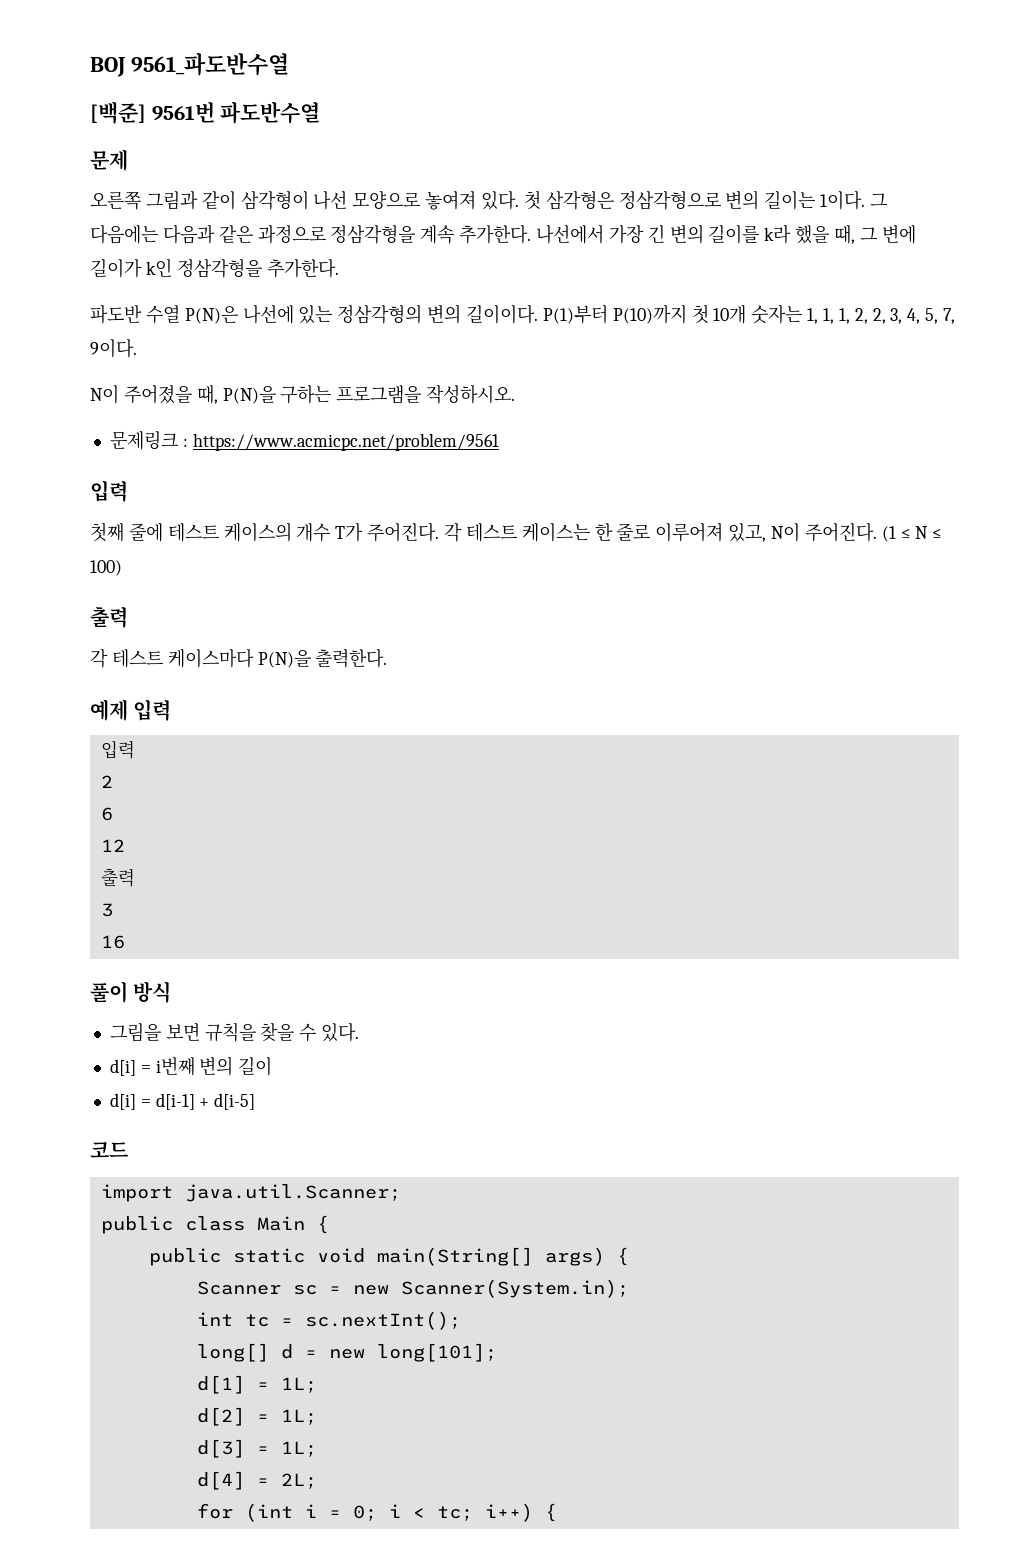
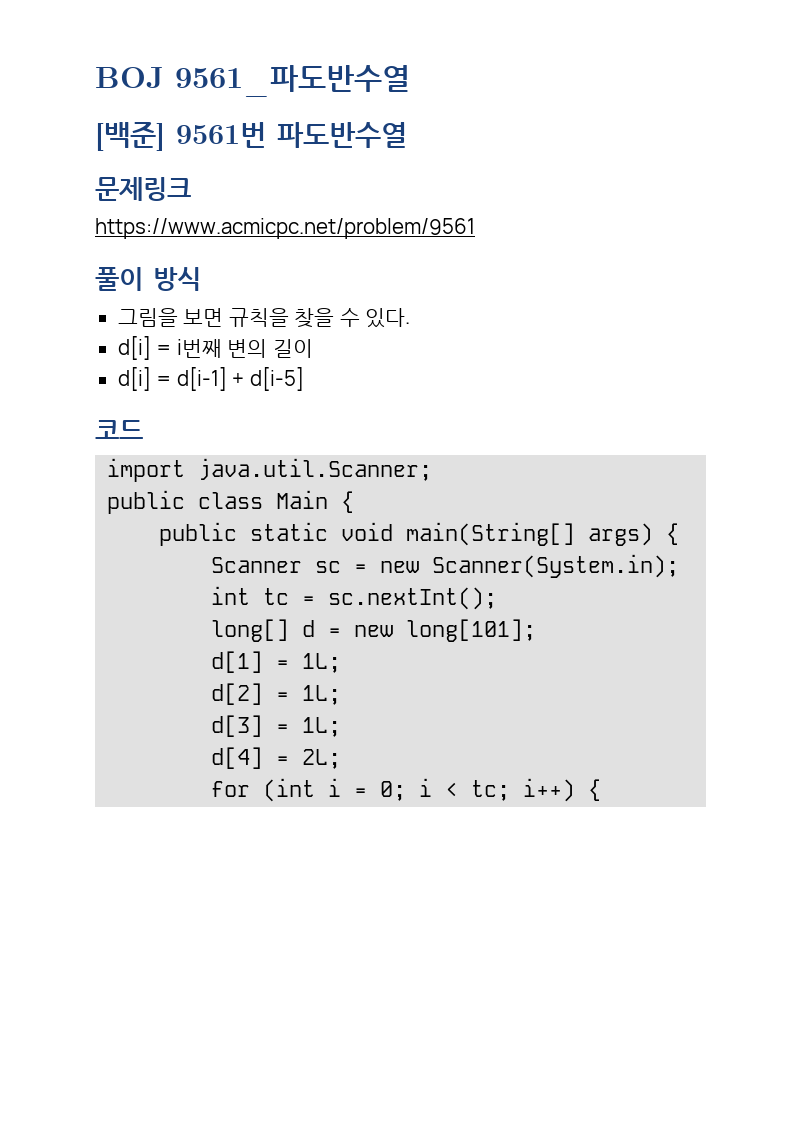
- 문제
- 오른쪽 그림과 같이 삼각형이 나선 모양으로 놓여져 있다. 첫 삼각형은 정삼각형으로 변의 길이는 1이다. 그 다음에는 다음과 같은 과정으로 정삼각형을 계속 추가한다. 나선에서 가장 긴 변의 길이를 k라 했을 때, 그 변에 길이가 k인 정삼각형을 추가한다.
- 파도반 수열 P(N)은 나선에 있는 정삼각형의 변의 길이이다. P(1)부터 P(10)까지 첫 10개 숫자는 1, 1, 1, 2, 2, 3, 4, 5, 7, 9이다.
- N이 주어졌을 때, P(N)을 구하는 프로그램을 작성하시오.
- 문제링크 : https://www.acmicpc.net/problem/9561
- 입력
- 첫째 줄에 테스트 케이스의 개수 T가 주어진다. 각 테스트 케이스는 한 줄로 이루어져 있고, N이 주어진다. (1 ≤ N ≤ 100)
- 출력
- 각 테스트 케이스마다 P(N)을 출력한다.
- 예제 입력
- 입력
- 2
- 6
- 12
- 출력
- 3
- 16
+ 문제링크
+ https://www.acmicpc.net/problem/9561

